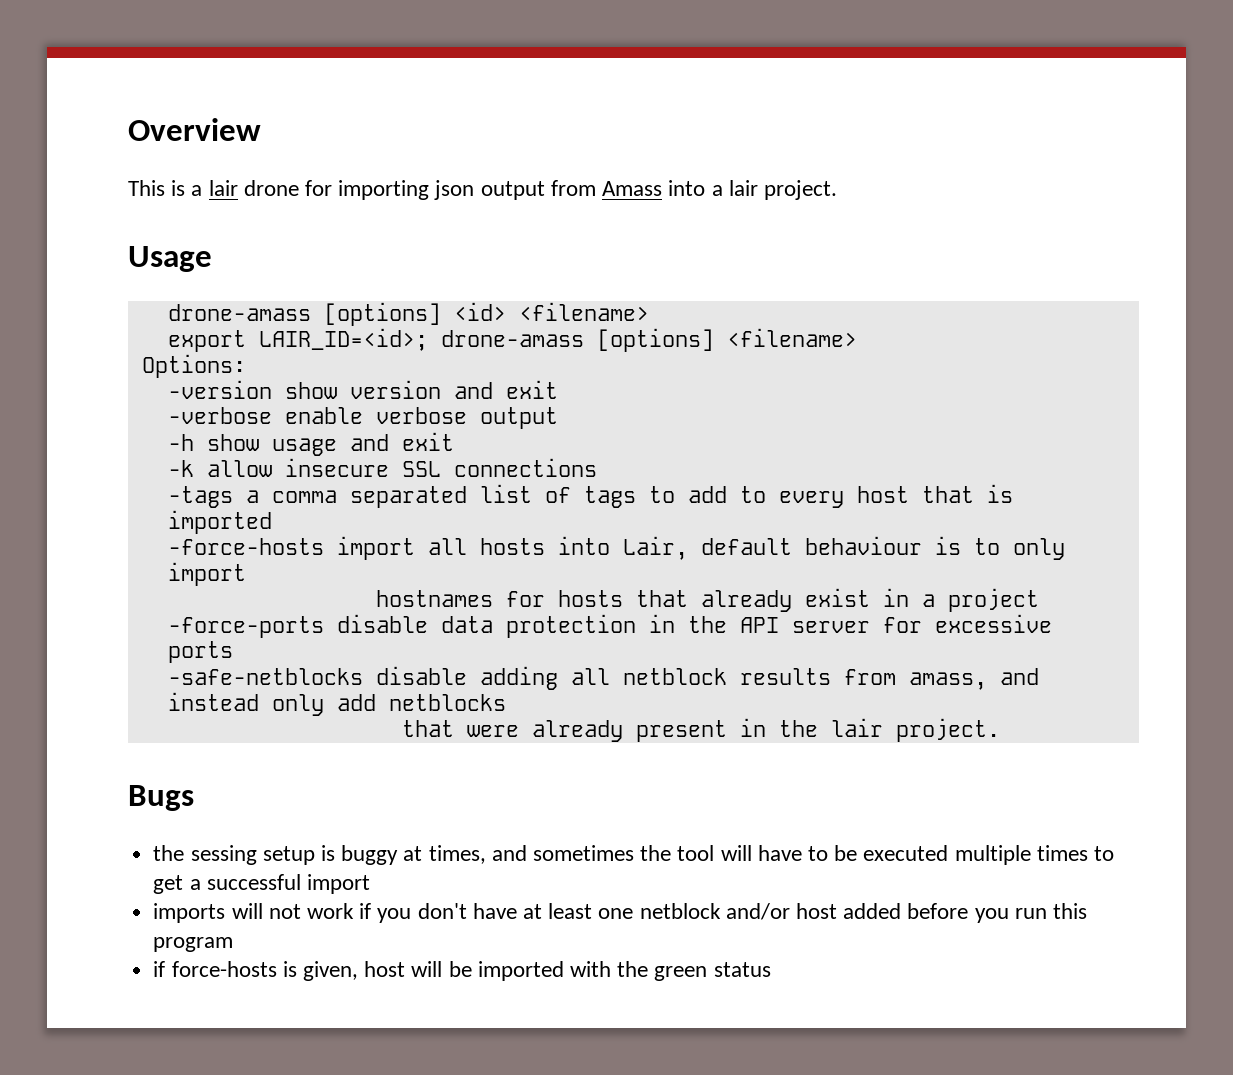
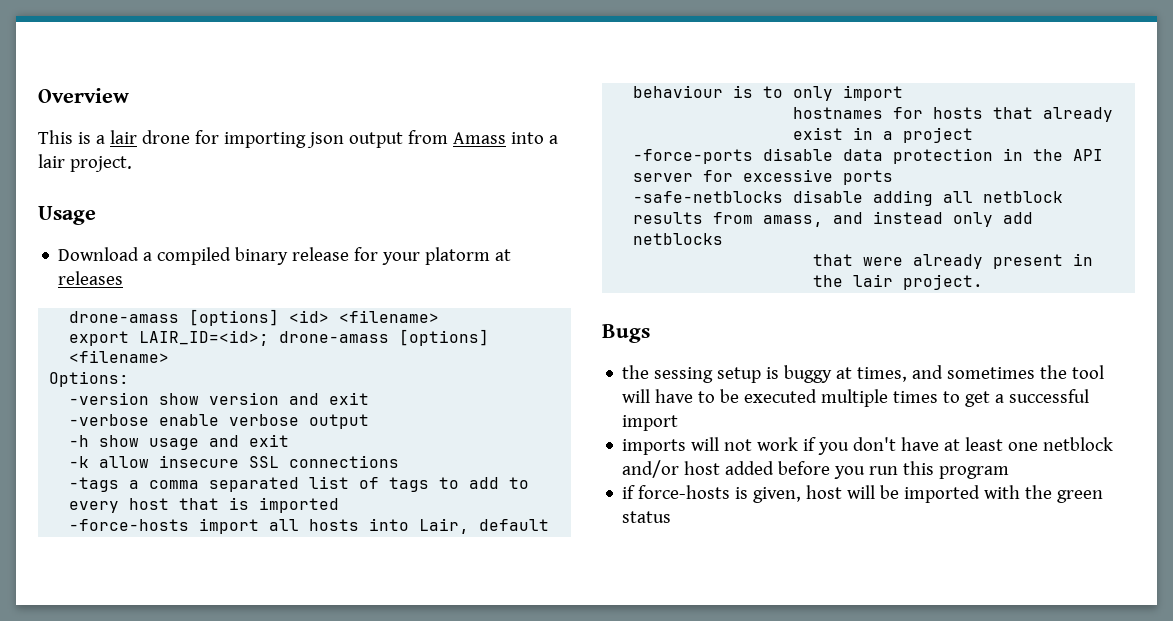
+ Download a compiled binary release for your platorm at releases

